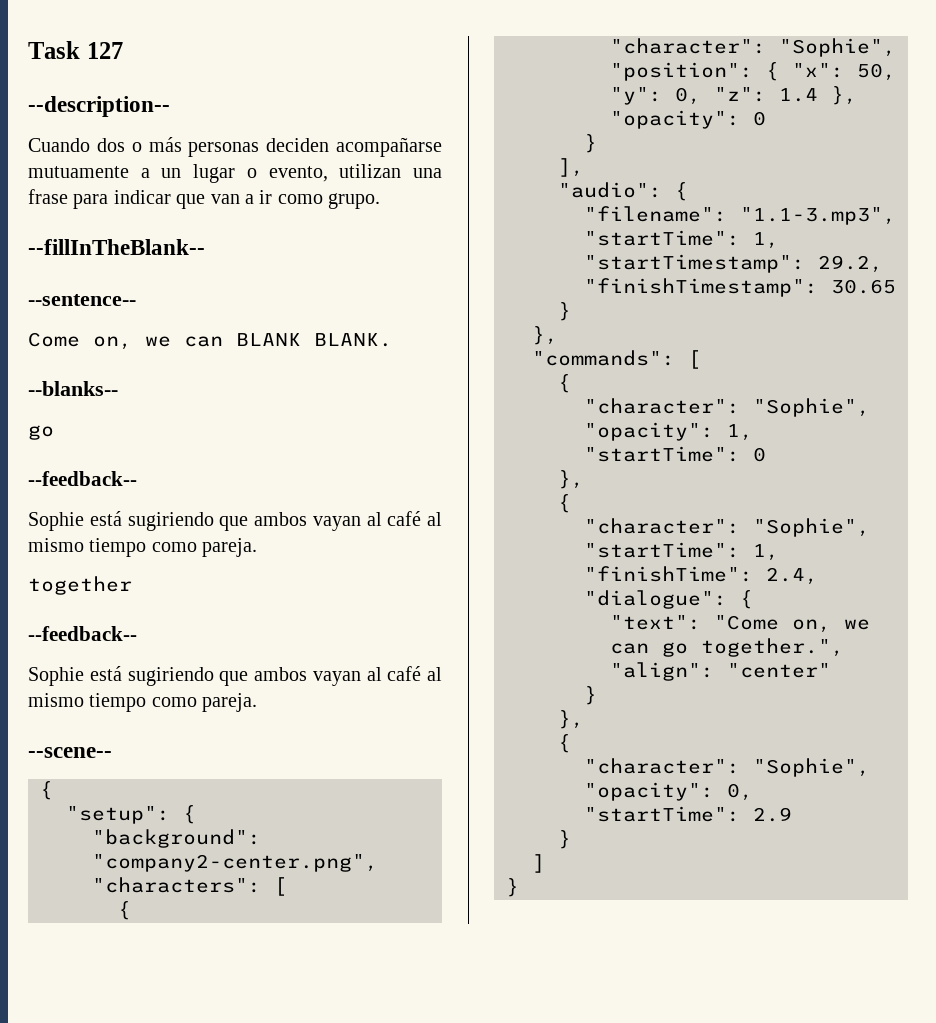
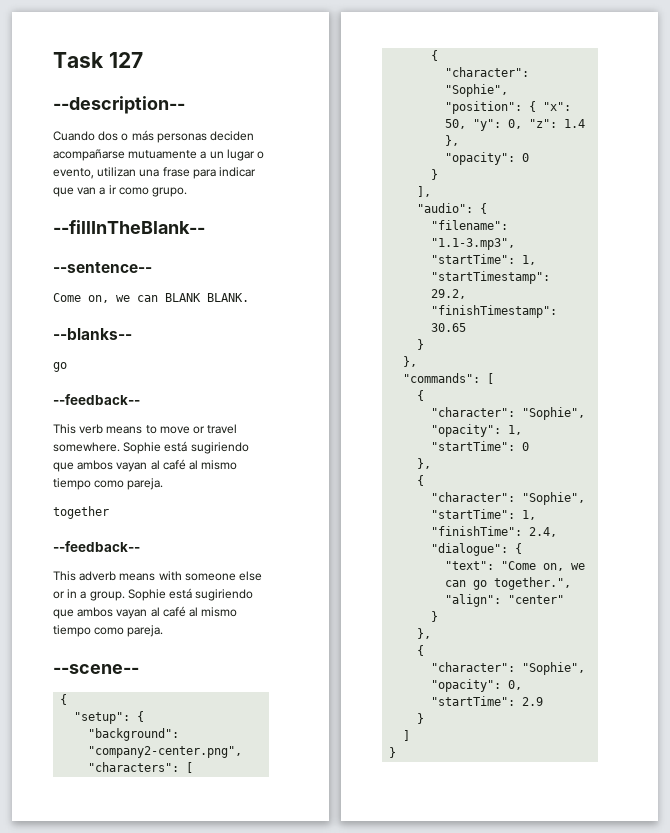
+ This verb means to move or travel somewhere.
+ This adverb means with someone else or in a group.

